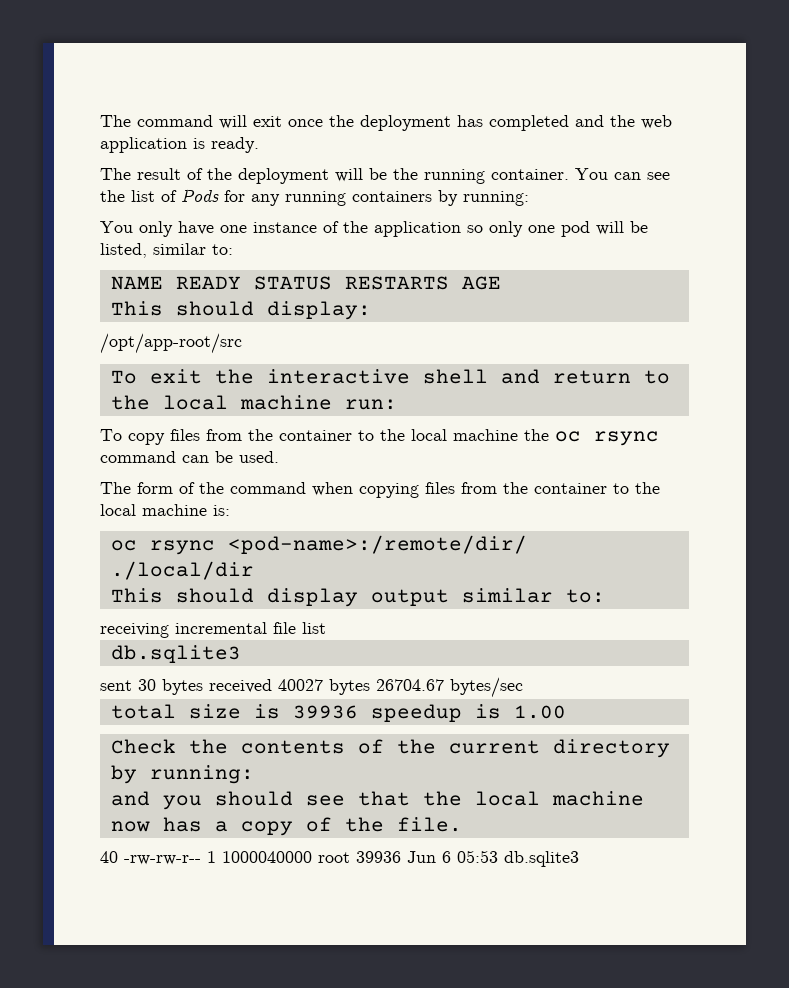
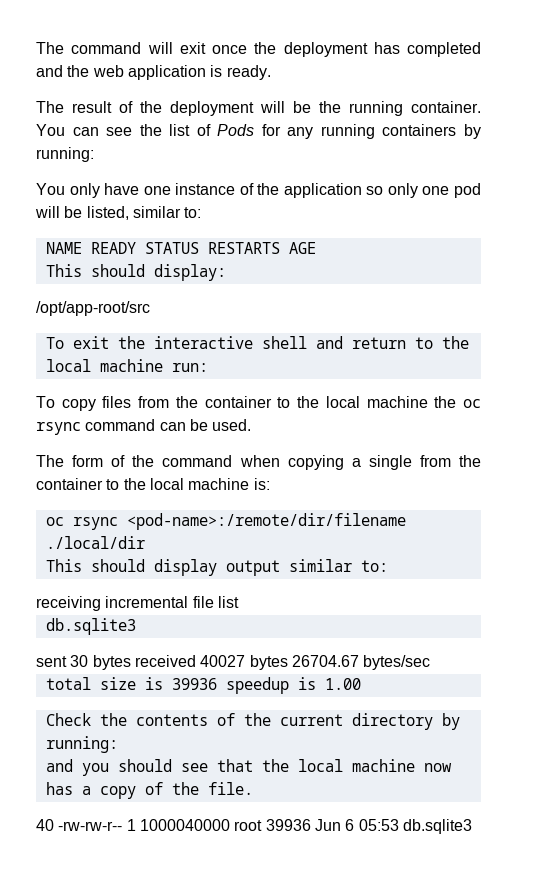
- The form of the command when copying files from the container to the local machine is:
+ The form of the command when copying a single from the container to the local machine is:
- oc rsync <pod-name>:/remote/dir/ ./local/dir
+ oc rsync <pod-name>:/remote/dir/filename ./local/dir

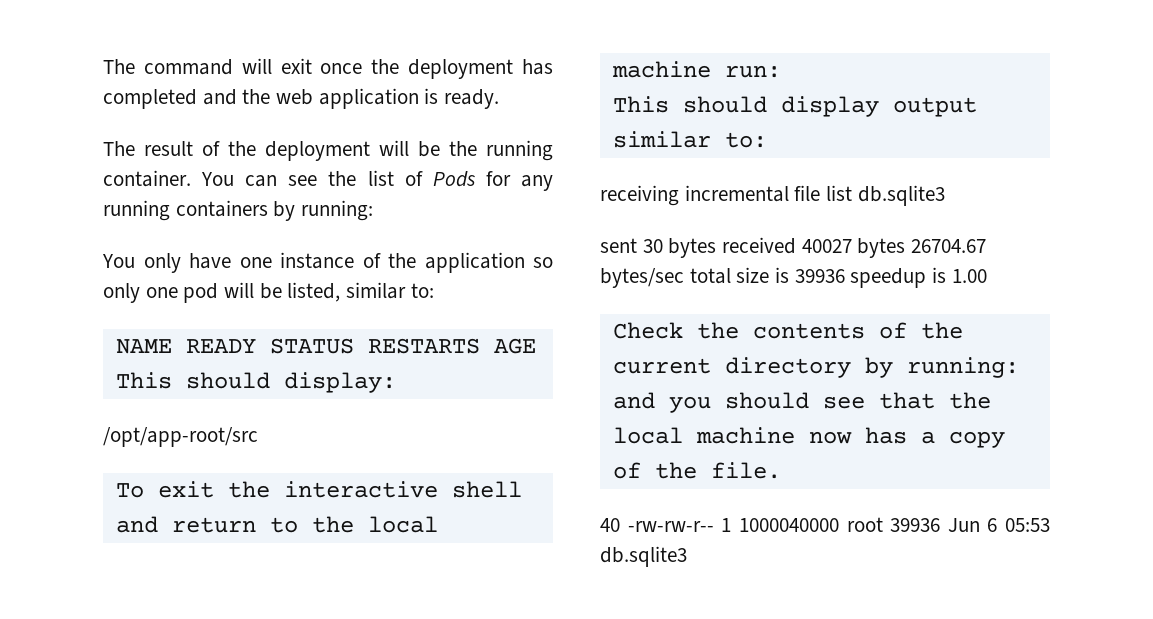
- To copy files from the container to the local machine the oc rsync command can be used.
- The form of the command when copying a single from the container to the local machine is:
- oc rsync <pod-name>:/remote/dir/filename ./local/dir
- receiving incremental file list
- db.sqlite3
+ receiving incremental file list db.sqlite3
- sent 30 bytes received 40027 bytes 26704.67 bytes/sec
- total size is 39936 speedup is 1.00
+ sent 30 bytes received 40027 bytes 26704.67 bytes/sec total size is 39936 speedup is 1.00

